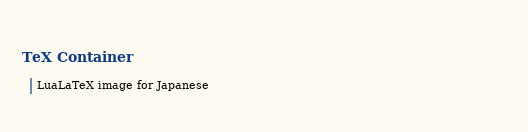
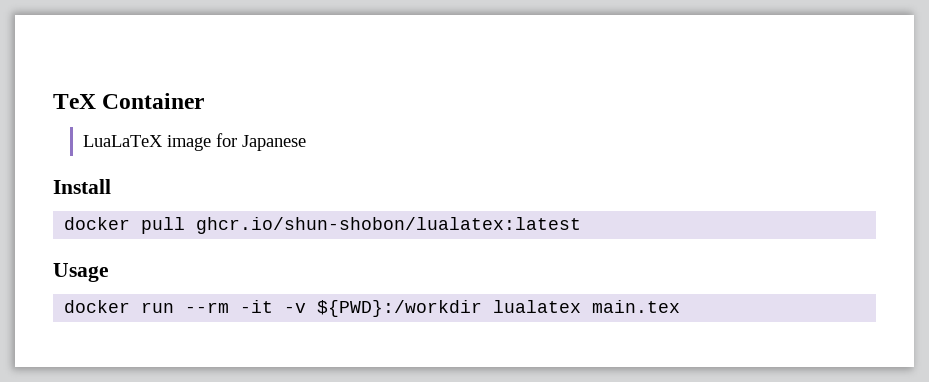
+ Install
+ docker pull ghcr.io/shun-shobon/lualatex:latest
+ Usage
+ docker run --rm -it -v ${PWD}:/workdir lualatex main.tex

